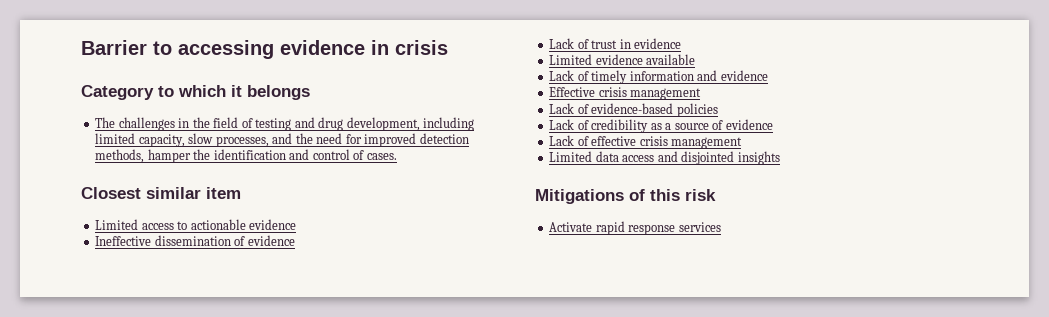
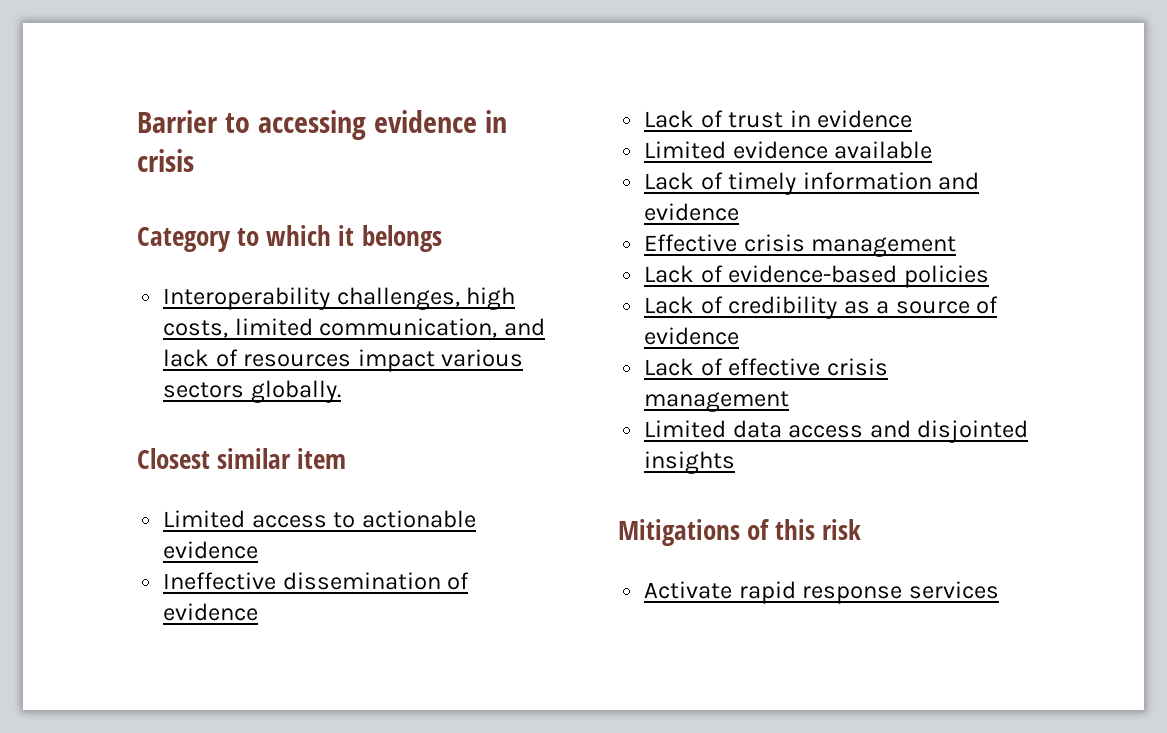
- The challenges in the field of testing and drug development, including limited capacity, slow processes, and the need for improved detection methods, hamper the identification and control of cases.
+ Interoperability challenges, high costs, limited communication, and lack of resources impact various sectors globally.

